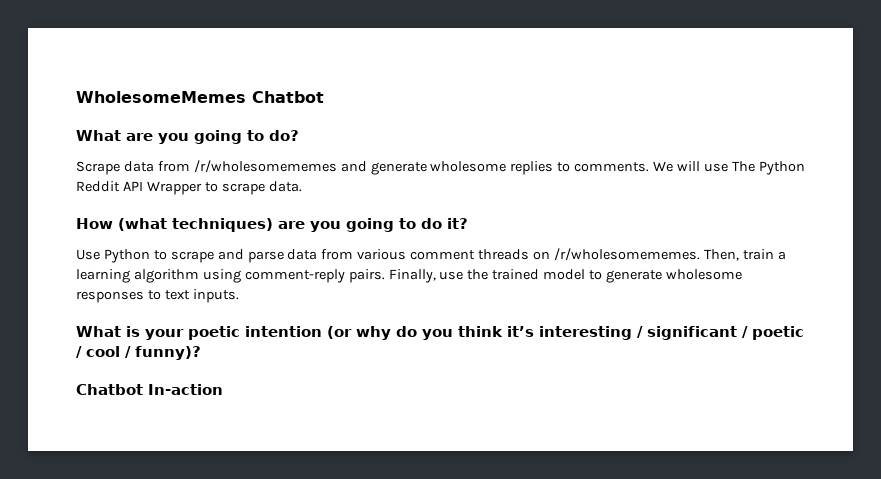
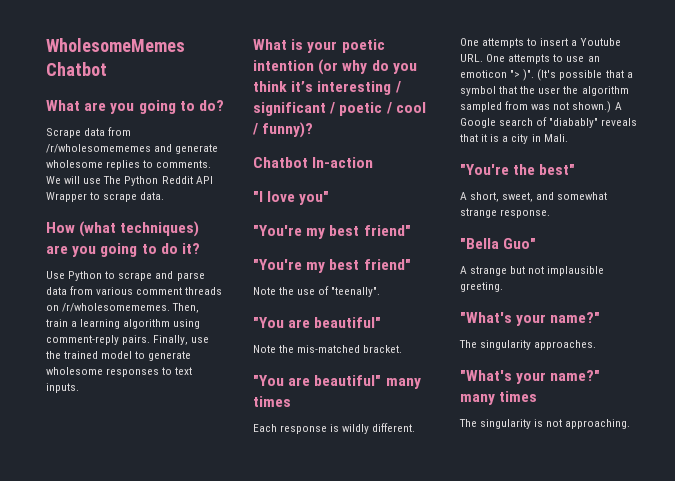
+ "I love you"
+ "You're my best friend"
+ "You're my best friend"
+ Note the use of "teenally".
+ "You are beautiful"
+ Note the mis-matched bracket.
+ "You are beautiful" many times
+ Each response is wildly different. One attempts to insert a Youtube URL. One attempts to use an emoticon "> )". (It's possible that a symbol that the user the algorithm sampled from was not shown.) A Google search of "diabably" reveals that it is a city in Mali.
+ "You're the best"
+ A short, sweet, and somewhat strange response.
+ "Bella Guo"
+ A strange but not implausible greeting.
+ "What's your name?"
+ The singularity approaches.
+ "What's your name?" many times
+ The singularity is not approaching.

